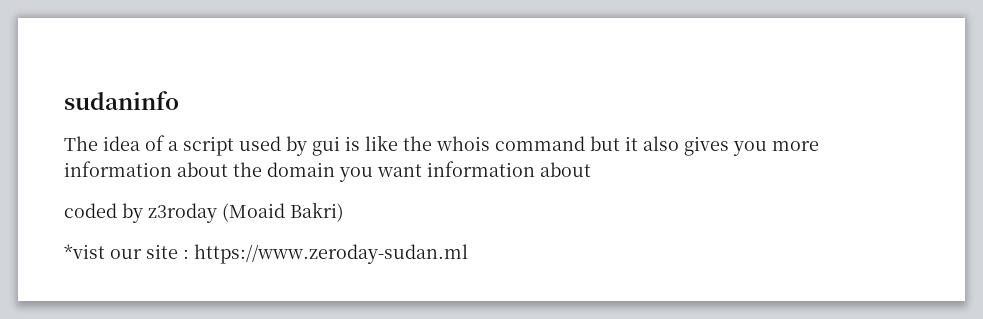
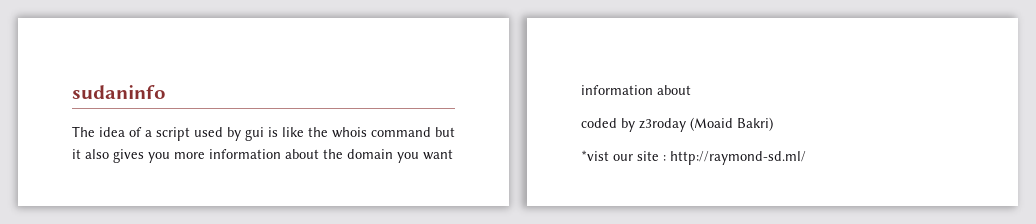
- *vist our site : https://www.zeroday-sudan.ml
+ *vist our site : http://raymond-sd.ml/

